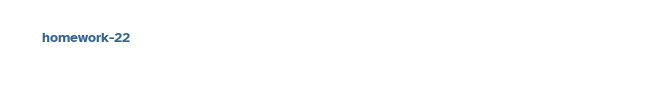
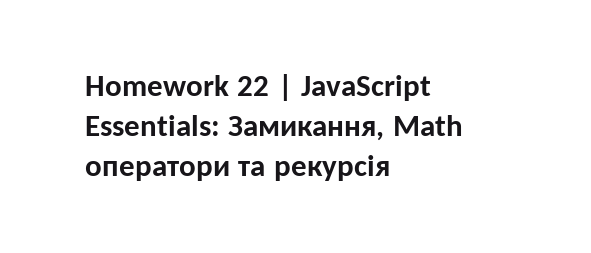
- homework-22
+ Homework 22 | JavaScript Essentials: Замикання, Math оператори та рекурсія

